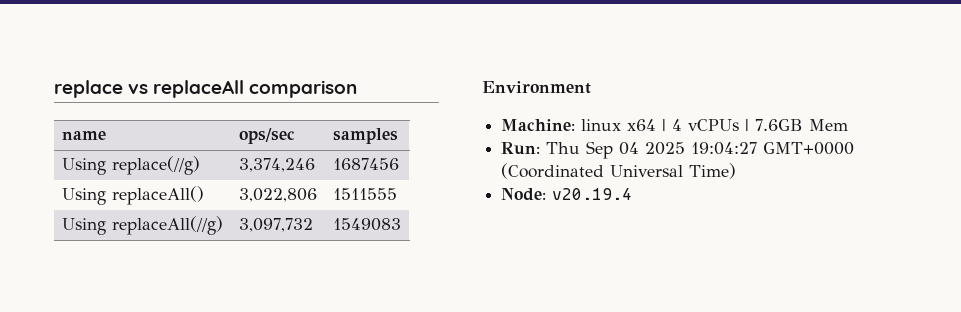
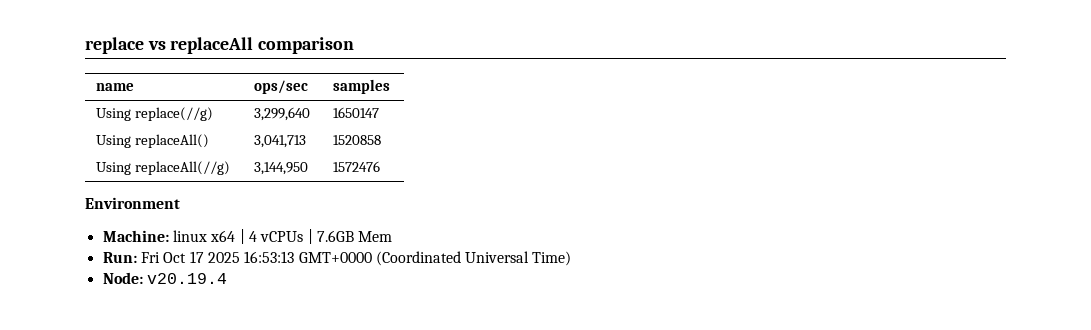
- Using replace(//g) | 3,374,246 | 1687456
+ Using replace(//g) | 3,299,640 | 1650147
- Using replaceAll() | 3,022,806 | 1511555
+ Using replaceAll() | 3,041,713 | 1520858
- Using replaceAll(//g) | 3,097,732 | 1549083
+ Using replaceAll(//g) | 3,144,950 | 1572476
- Run: Thu Sep 04 2025 19:04:27 GMT+0000 (Coordinated Universal Time)
+ Run: Fri Oct 17 2025 16:53:13 GMT+0000 (Coordinated Universal Time)

